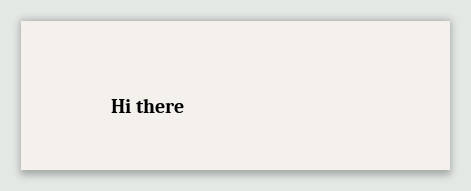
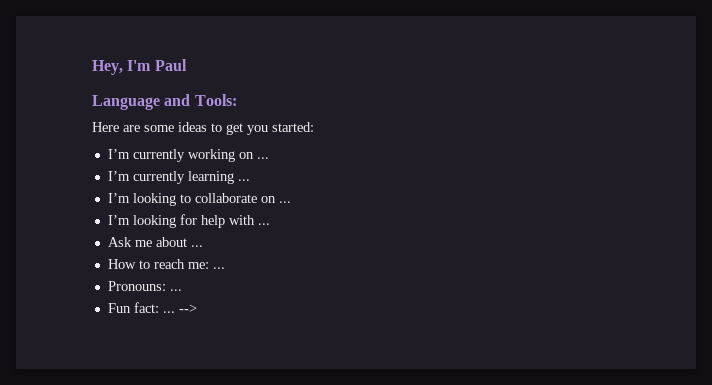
- Hi there
+ Hey, I'm Paul
+ Language and Tools:
+ Here are some ideas to get you started:
+ I’m currently working on ...
+ I’m currently learning ...
+ I’m looking to collaborate on ...
+ I’m looking for help with ...
+ Ask me about ...
+ How to reach me: ...
+ Pronouns: ...
+ Fun fact: ... -->

